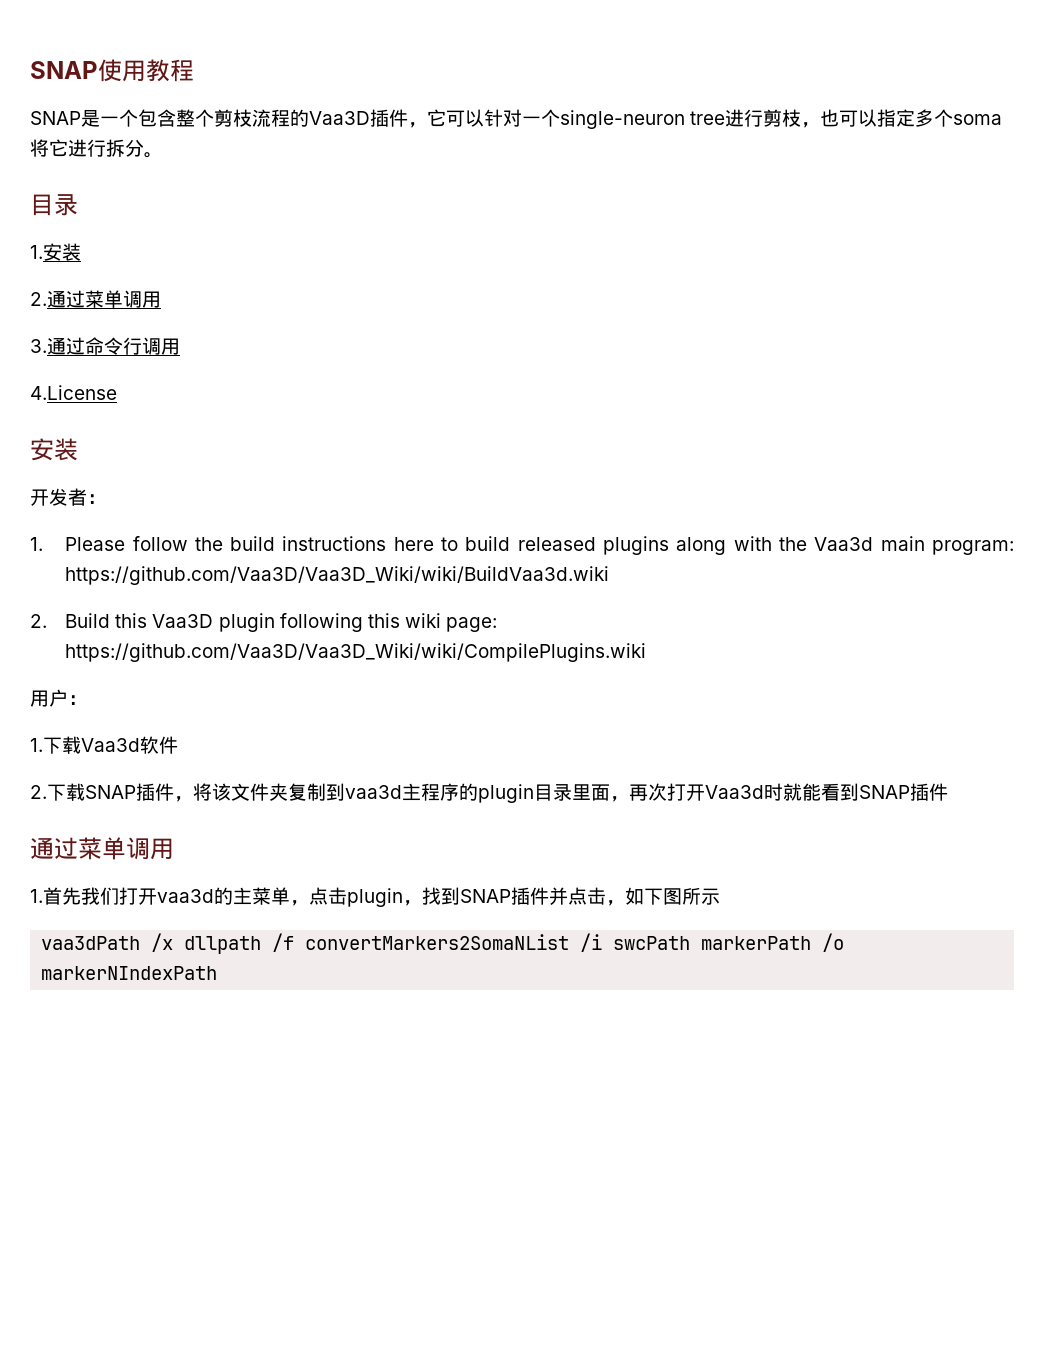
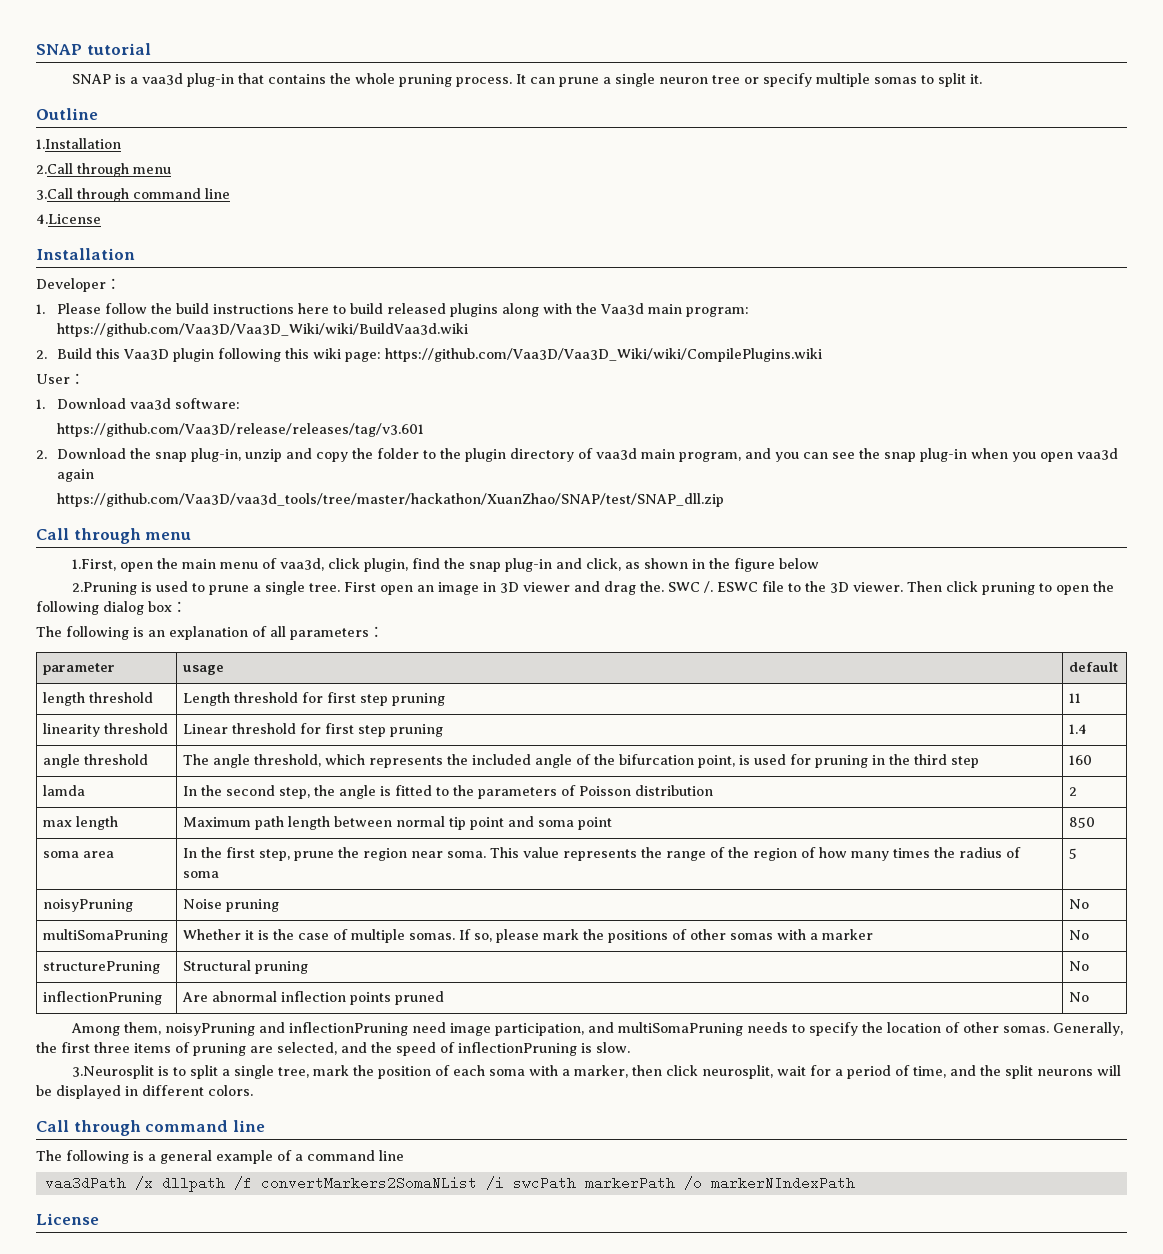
- SNAP使用教程
- SNAP是一个包含整个剪枝流程的Vaa3D插件，它可以针对一个single-neuron tree进行剪枝，也可以指定多个soma将它进行拆分。
- 目录
- 1.安装
- 2.通过菜单调用
- 3.通过命令行调用
+ SNAP tutorial
+ SNAP is a vaa3d plug-in that contains the whole pruning process. It can prune a single neuron tree or specify multiple somas to split it.
+ Outline
+ 1.Installation
+ 2.Call through menu
+ 3.Call through command line
  4.License
- 安装
- 开发者：
+ Installation
+ Developer：
- 用户：
- 1.下载Vaa3d软件
- 2.下载SNAP插件，将该文件夹复制到vaa3d主程序的plugin目录里面，再次打开Vaa3d时就能看到SNAP插件
- 通过菜单调用
- 1.首先我们打开vaa3d的主菜单，点击plugin，找到SNAP插件并点击，如下图所示
+ User：
+ 1. Download vaa3d software:
+ https://github.com/Vaa3D/release/releases/tag/v3.601
+ 2. Download the snap plug-in, unzip and copy the folder to the plugin directory of vaa3d main program, and you can see the snap plug-in when you open vaa3d again
+ https://github.com/Vaa3D/vaa3d_tools/tree/master/hackathon/XuanZhao/SNAP/test/SNAP_dll.zip
+ Call through menu
+ 1.First, open the main menu of vaa3d, click plugin, find the snap plug-in and click, as shown in the figure below
+ 2.Pruning is used to prune a single tree. First open an image in 3D viewer and drag the. SWC /. ESWC file to the 3D viewer. Then click pruning to open the following dialog box：
+ The following is an explanation of all parameters：
+ parameter | usage | default
+ length threshold | Length threshold for first step pruning | 11
+ linearity threshold | Linear threshold for first step pruning | 1.4
+ angle threshold | The angle threshold, which represents the included angle of the bifurcation point, is used for pruning in the third step | 160
+ lamda | In the second step, the angle is fitted to the parameters of Poisson distribution | 2
+ max length | Maximum path length between normal tip point and soma point | 850
+ soma area | In the first step, prune the region near soma. This value represents the range of the region of how many times the radius of soma | 5
+ noisyPruning | Noise pruning | No
+ multiSomaPruning | Whether it is the case of multiple somas. If so, please mark the positions of other somas with a marker | No
+ structurePruning | Structural pruning | No
+ inflectionPruning | Are abnormal inflection points pruned | No
+ Among them, noisyPruning and inflectionPruning need image participation, and multiSomaPruning needs to specify the location of other somas. Generally, the first three items of pruning are selected, and the speed of inflectionPruning is slow.
+ 3.Neurosplit is to split a single tree, mark the position of each soma with a marker, then click neurosplit, wait for a period of time, and the split neurons will be displayed in different colors.
+ Call through command line
+ The following is a general example of a command line
+ License

